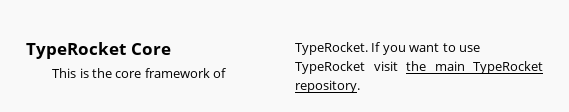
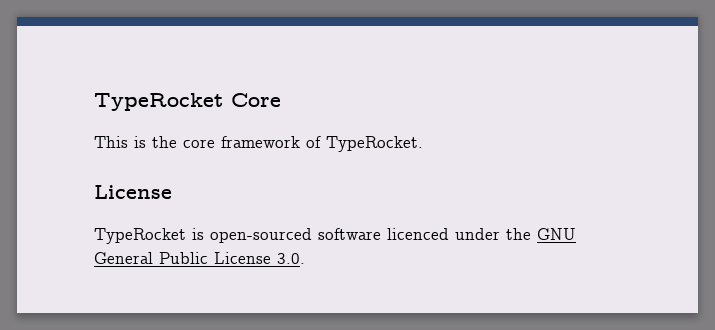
- This is the core framework of TypeRocket. If you want to use TypeRocket visit the main TypeRocket repository.
+ This is the core framework of TypeRocket.
+ License
+ TypeRocket is open-sourced software licenced under the GNU General Public License 3.0.

